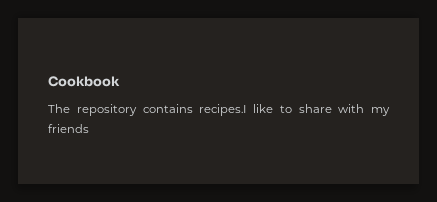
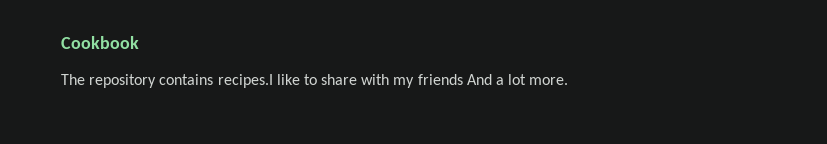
- The repository contains recipes.I like to share with my friends
+ The repository contains recipes.I like to share with my friends And a lot more.

